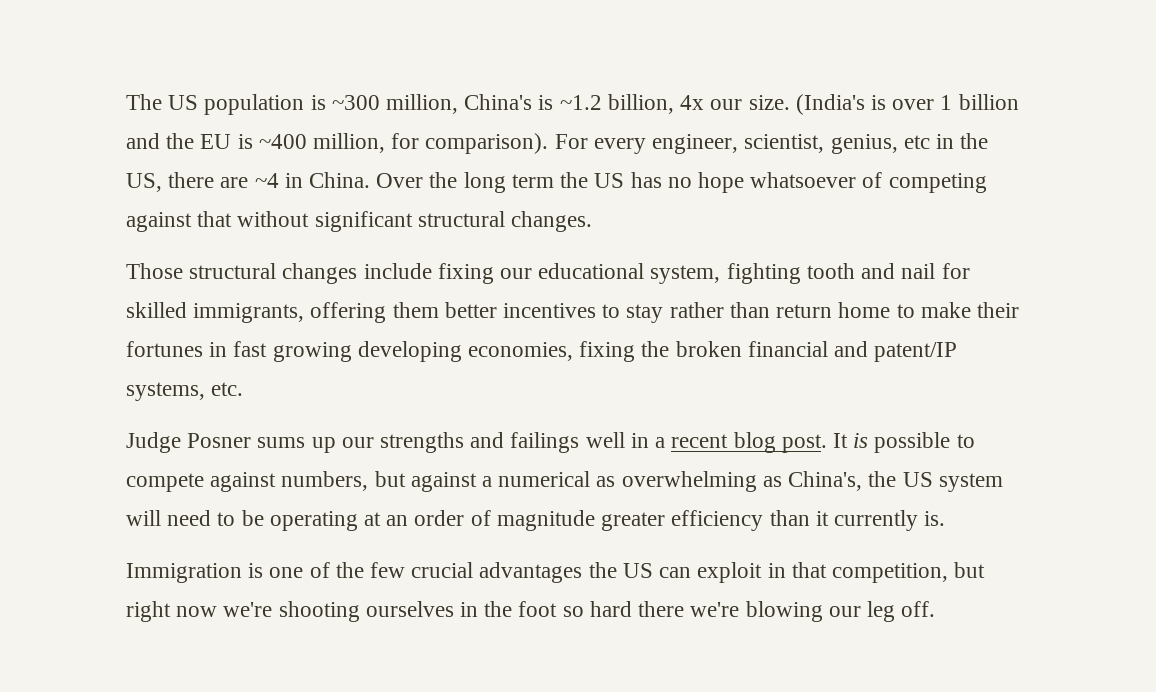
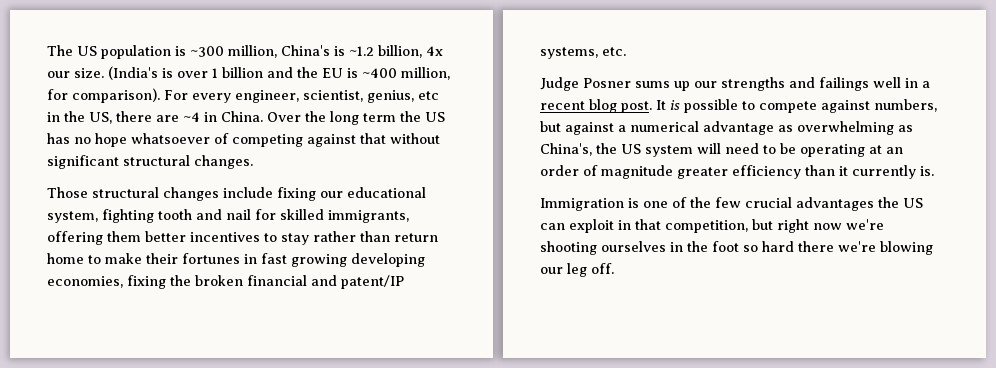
- It is possible to compete against numbers, but against a numerical as overwhelming as China's, the US system will need to be operating at an order of magnitude greater efficiency than it currently is.
+ It is possible to compete against numbers, but against a numerical advantage as overwhelming as China's, the US system will need to be operating at an order of magnitude greater efficiency than it currently is.

